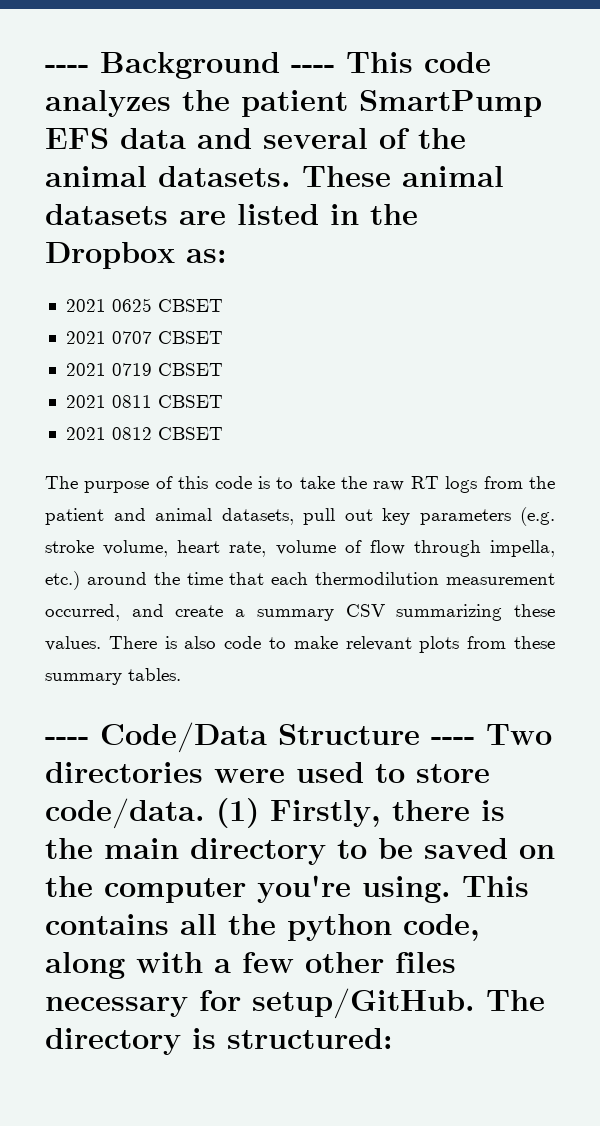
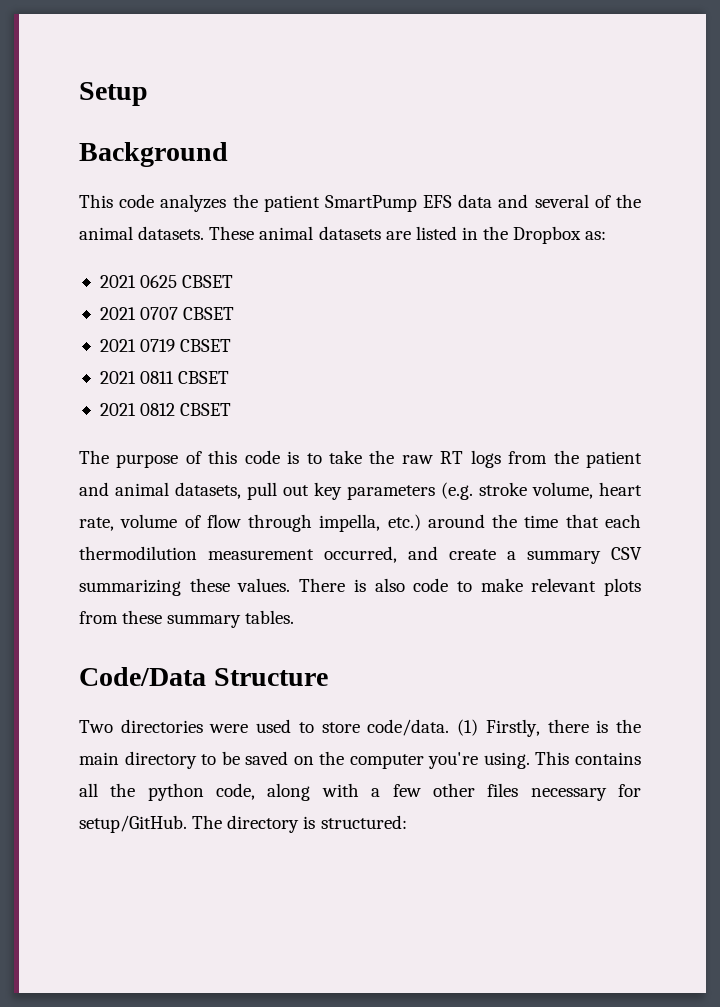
- ---- Background ---- This code analyzes the patient SmartPump EFS data and several of the animal datasets.
+ Setup
+ Background
+ This code analyzes the patient SmartPump EFS data and several of the animal datasets.
- ---- Code/Data Structure ---- Two directories were used to store code/data.
+ Code/Data Structure
+ Two directories were used to store code/data.

